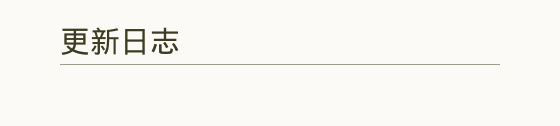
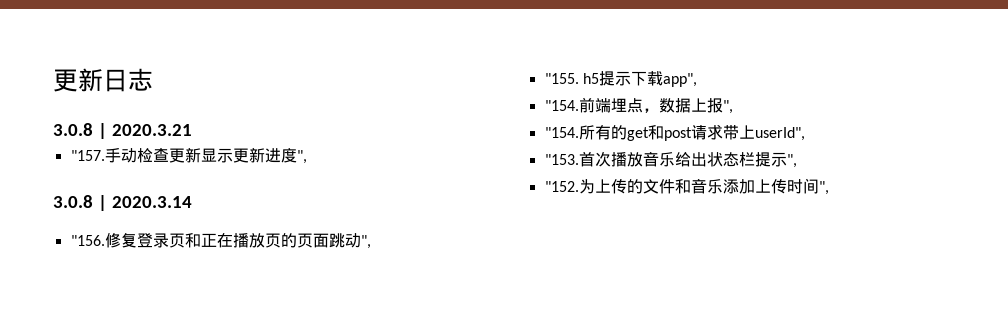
+ 3.0.8 | 2020.3.21
+ "157.手动检查更新显示更新进度",
+ 3.0.8 | 2020.3.14
+ "156.修复登录页和正在播放页的页面跳动",
+ "155. h5提示下载app",
+ "154.前端埋点，数据上报",
+ "154.所有的get和post请求带上userId",
+ "153.首次播放音乐给出状态栏提示",
+ "152.为上传的文件和音乐添加上传时间",

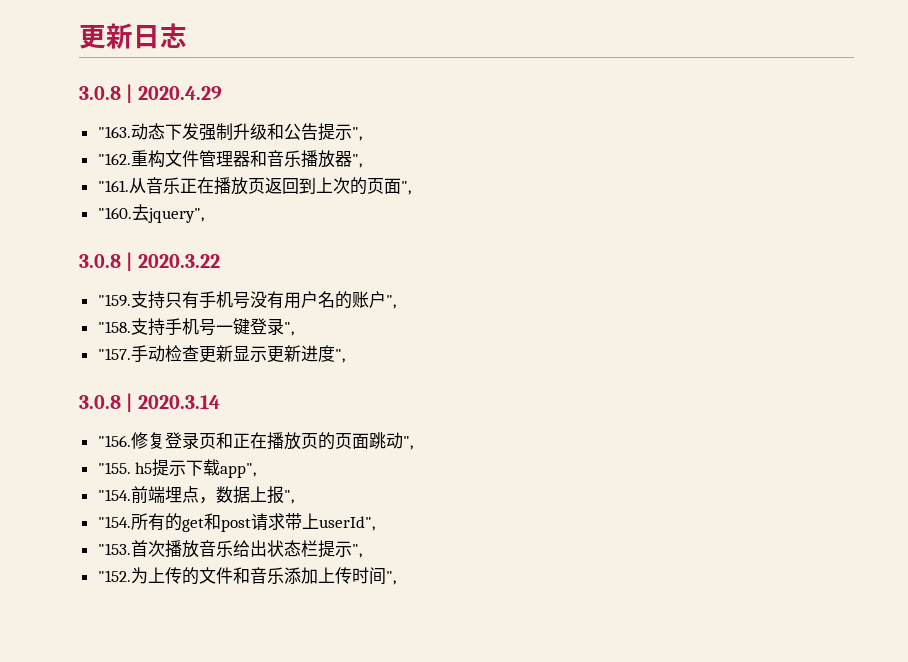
- 3.0.8 | 2020.3.21
+ 3.0.8 | 2020.4.29
+ "163.动态下发强制升级和公告提示",
+ "162.重构文件管理器和音乐播放器",
+ "161.从音乐正在播放页返回到上次的页面",
+ "160.去jquery",
+ 3.0.8 | 2020.3.22
+ "159.支持只有手机号没有用户名的账户",
+ "158.支持手机号一键登录",

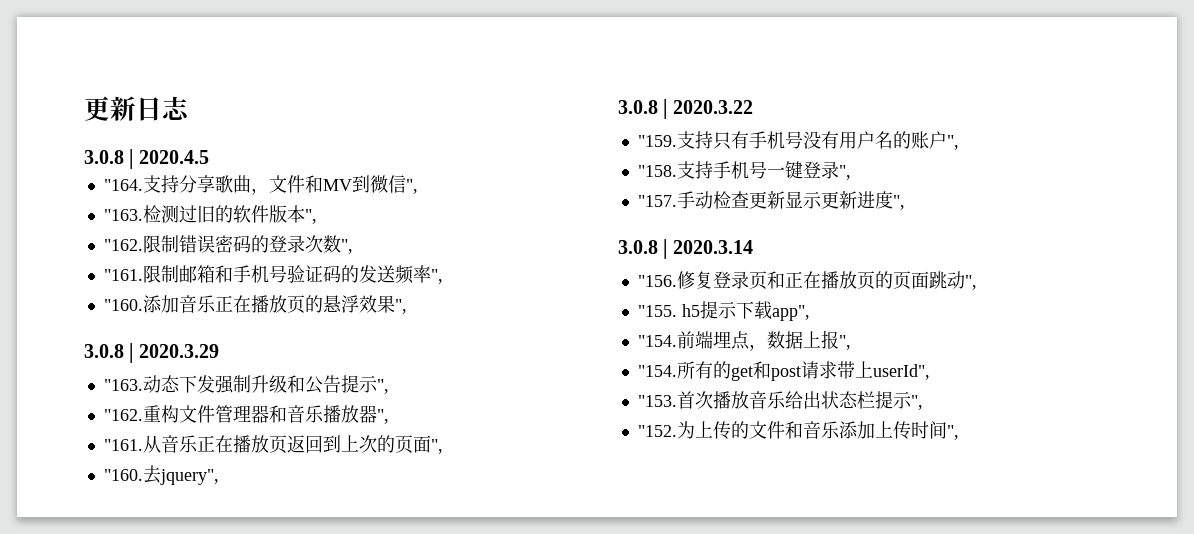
- 3.0.8 | 2020.4.29
+ 3.0.8 | 2020.4.5
+ "164.支持分享歌曲，文件和MV到微信",
+ "163.检测过旧的软件版本",
+ "162.限制错误密码的登录次数",
+ "161.限制邮箱和手机号验证码的发送频率",
+ "160.添加音乐正在播放页的悬浮效果",
+ 3.0.8 | 2020.3.29

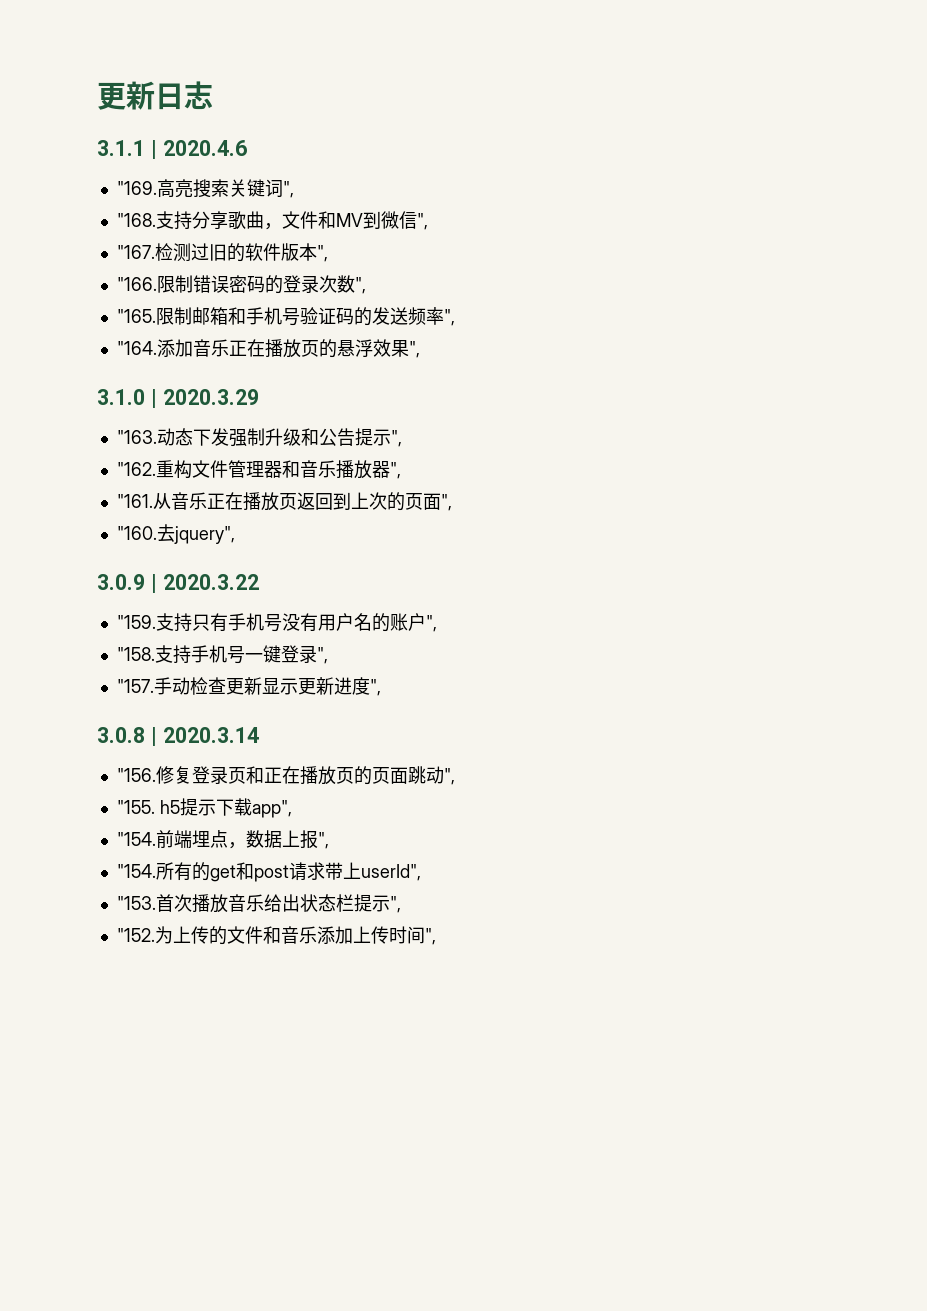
- 3.0.8 | 2020.4.5
- "164.支持分享歌曲，文件和MV到微信",
+ 3.1.1 | 2020.4.6
+ "169.高亮搜索关键词",
+ "168.支持分享歌曲，文件和MV到微信",
- "163.检测过旧的软件版本",
+ "167.检测过旧的软件版本",
- "162.限制错误密码的登录次数",
+ "166.限制错误密码的登录次数",
- "161.限制邮箱和手机号验证码的发送频率",
+ "165.限制邮箱和手机号验证码的发送频率",
- "160.添加音乐正在播放页的悬浮效果",
+ "164.添加音乐正在播放页的悬浮效果",
- 3.0.8 | 2020.3.29
+ 3.1.0 | 2020.3.29
- 3.0.8 | 2020.3.22
+ 3.0.9 | 2020.3.22

